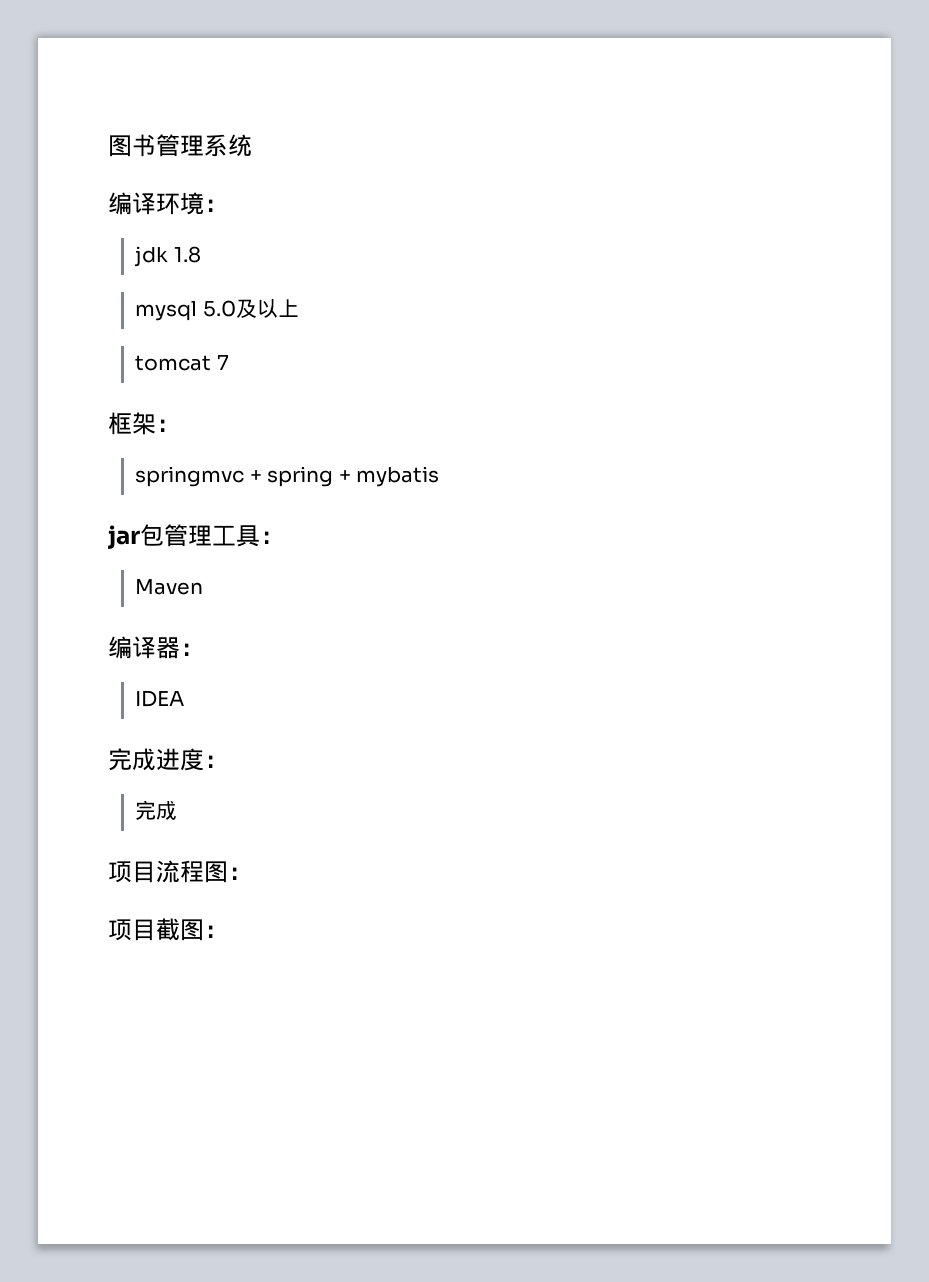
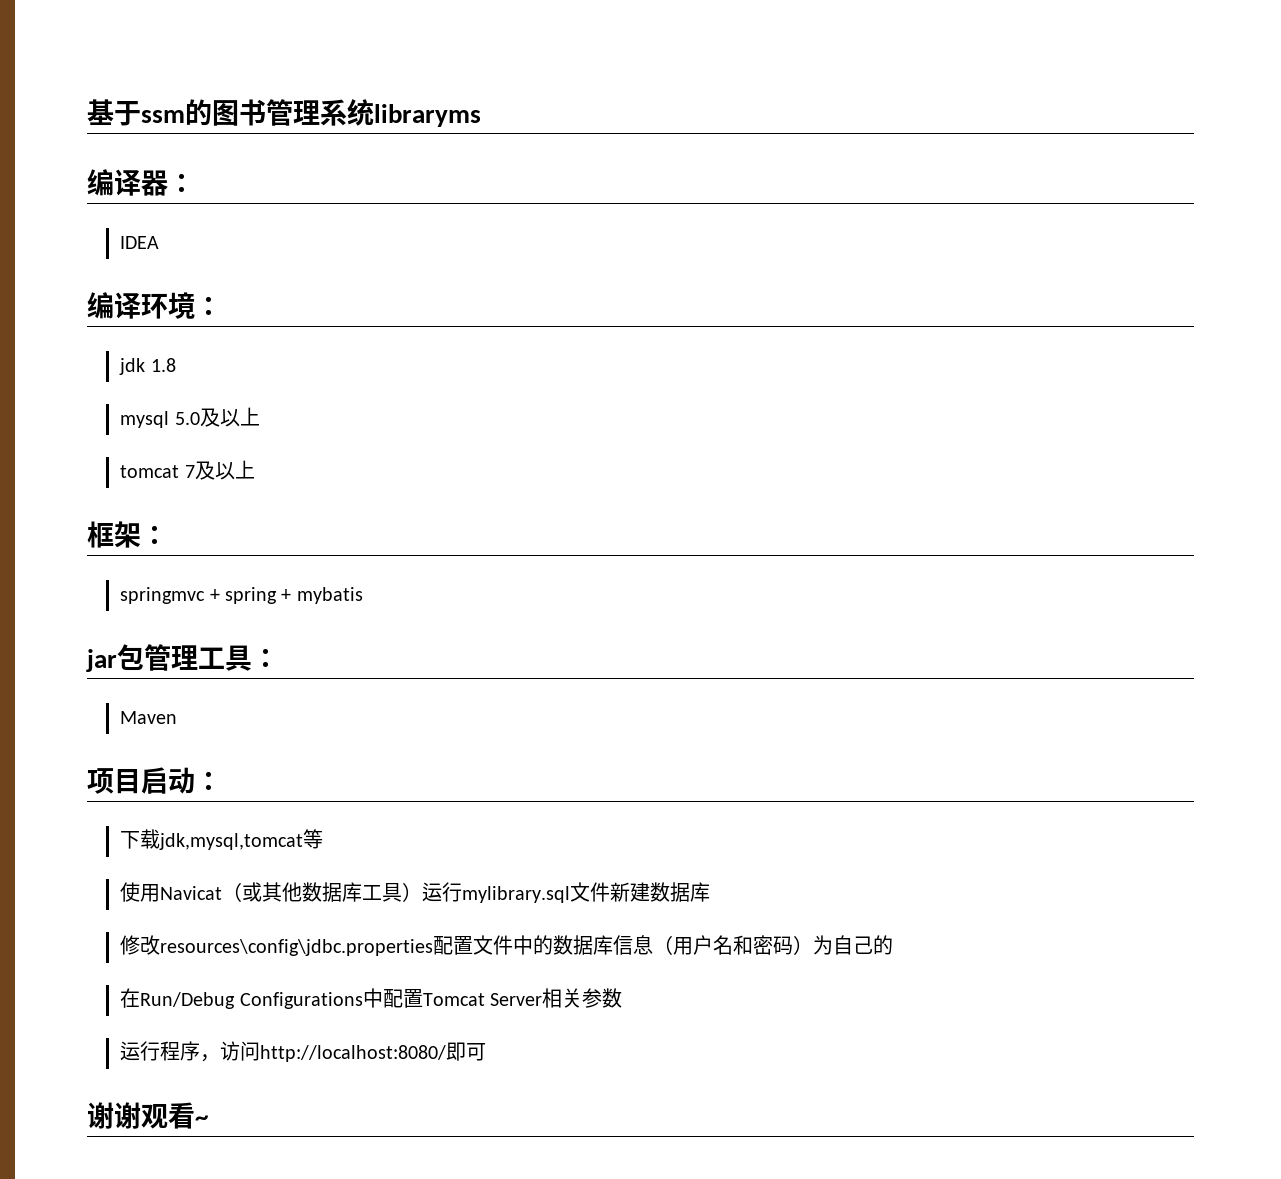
- 图书管理系统
+ 基于ssm的图书管理系统libraryms
+ 编译器：
+ IDEA
- tomcat 7
+ tomcat 7及以上
- 编译器：
- IDEA
- 完成进度：
- 完成
- 项目流程图：
- 项目截图：
+ 项目启动：
+ 下载jdk,mysql,tomcat等
+ 使用Navicat（或其他数据库工具）运行mylibrary.sql文件新建数据库
+ 修改resources\config\jdbc.properties配置文件中的数据库信息（用户名和密码）为自己的
+ 在Run/Debug Configurations中配置Tomcat Server相关参数
+ 运行程序，访问http://localhost:8080/即可
+ 谢谢观看~

